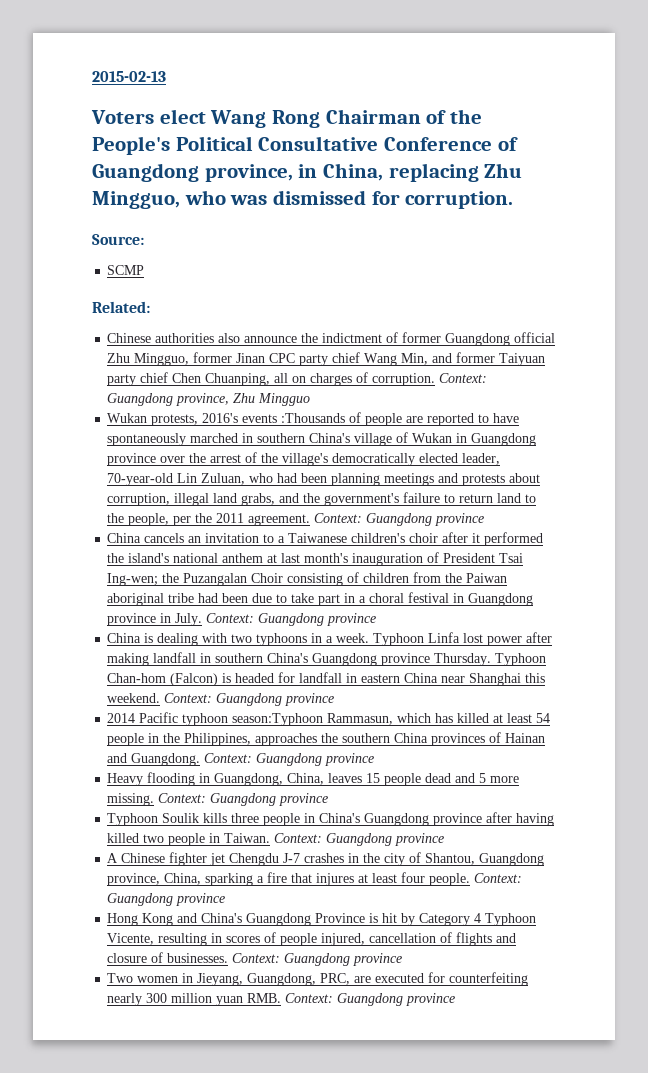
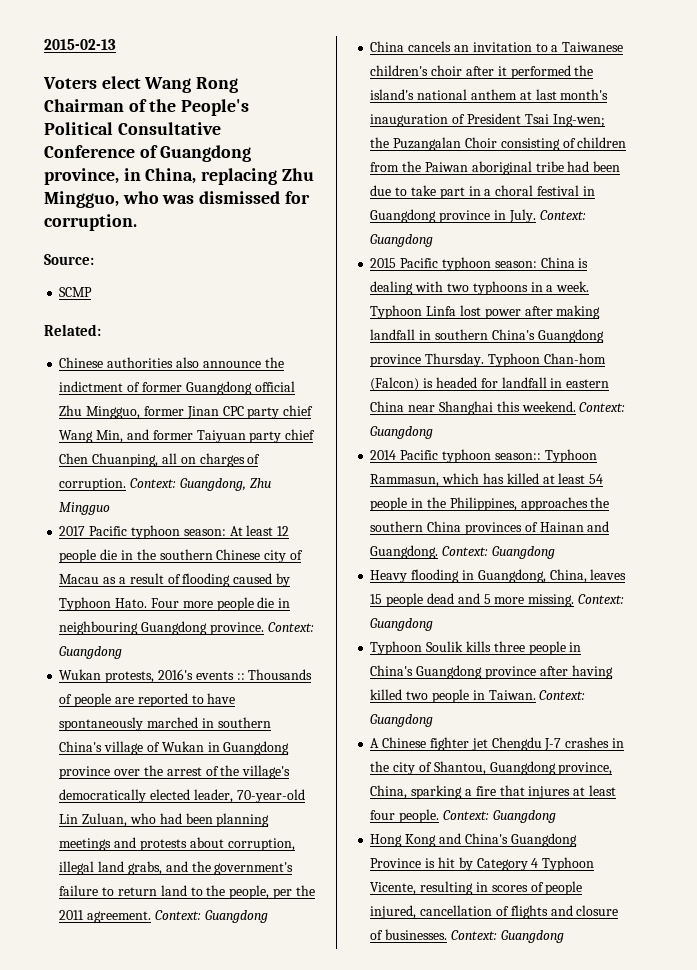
- Context: Guangdong province, Zhu Mingguo
+ Context: Guangdong, Zhu Mingguo
+ 2017 Pacific typhoon season: At least 12 people die in the southern Chinese city of Macau as a result of flooding caused by Typhoon Hato. Four more people die in neighbouring Guangdong province. Context: Guangdong
- Wukan protests, 2016's events :Thousands of people are reported to have spontaneously marched in southern China's village of Wukan in Guangdong province over the arrest of the village's democratically elected leader, 70-year-old Lin Zuluan, who had been planning meetings and protests about corruption, illegal land grabs, and the government's failure to return land to the people, per the 2011 agreement. Context: Guangdong province
+ Wukan protests, 2016's events :: Thousands of people are reported to have spontaneously marched in southern China's village of Wukan in Guangdong province over the arrest of the village's democratically elected leader, 70-year-old Lin Zuluan, who had been planning meetings and protests about corruption, illegal land grabs, and the government's failure to return land to the people, per the 2011 agreement. Context: Guangdong
- the Puzangalan Choir consisting of children from the Paiwan aboriginal tribe had been due to take part in a choral festival in Guangdong province in July. Context: Guangdong province
- China is dealing with two typhoons in a week.
+ the Puzangalan Choir consisting of children from the Paiwan aboriginal tribe had been due to take part in a choral festival in Guangdong province in July. Context: Guangdong
+ 2015 Pacific typhoon season: China is dealing with two typhoons in a week.
- Typhoon Chan-hom (Falcon) is headed for landfall in eastern China near Shanghai this weekend. Context: Guangdong province
+ Typhoon Chan-hom (Falcon) is headed for landfall in eastern China near Shanghai this weekend. Context: Guangdong
- 2014 Pacific typhoon season:Typhoon Rammasun, which has killed at least 54 people in the Philippines, approaches the southern China provinces of Hainan and Guangdong. Context: Guangdong province
+ 2014 Pacific typhoon season:: Typhoon Rammasun, which has killed at least 54 people in the Philippines, approaches the southern China provinces of Hainan and Guangdong. Context: Guangdong
- Heavy flooding in Guangdong, China, leaves 15 people dead and 5 more missing. Context: Guangdong province
+ Heavy flooding in Guangdong, China, leaves 15 people dead and 5 more missing. Context: Guangdong
- Typhoon Soulik kills three people in China's Guangdong province after having killed two people in Taiwan. Context: Guangdong province
+ Typhoon Soulik kills three people in China's Guangdong province after having killed two people in Taiwan. Context: Guangdong
- A Chinese fighter jet Chengdu J-7 crashes in the city of Shantou, Guangdong province, China, sparking a fire that injures at least four people. Context: Guangdong province
+ A Chinese fighter jet Chengdu J-7 crashes in the city of Shantou, Guangdong province, China, sparking a fire that injures at least four people. Context: Guangdong
- Hong Kong and China's Guangdong Province is hit by Category 4 Typhoon Vicente, resulting in scores of people injured, cancellation of flights and closure of businesses. Context: Guangdong province
- Two women in Jieyang, Guangdong, PRC, are executed for counterfeiting nearly 300 million yuan RMB. Context: Guangdong province
+ Hong Kong and China's Guangdong Province is hit by Category 4 Typhoon Vicente, resulting in scores of people injured, cancellation of flights and closure of businesses. Context: Guangdong

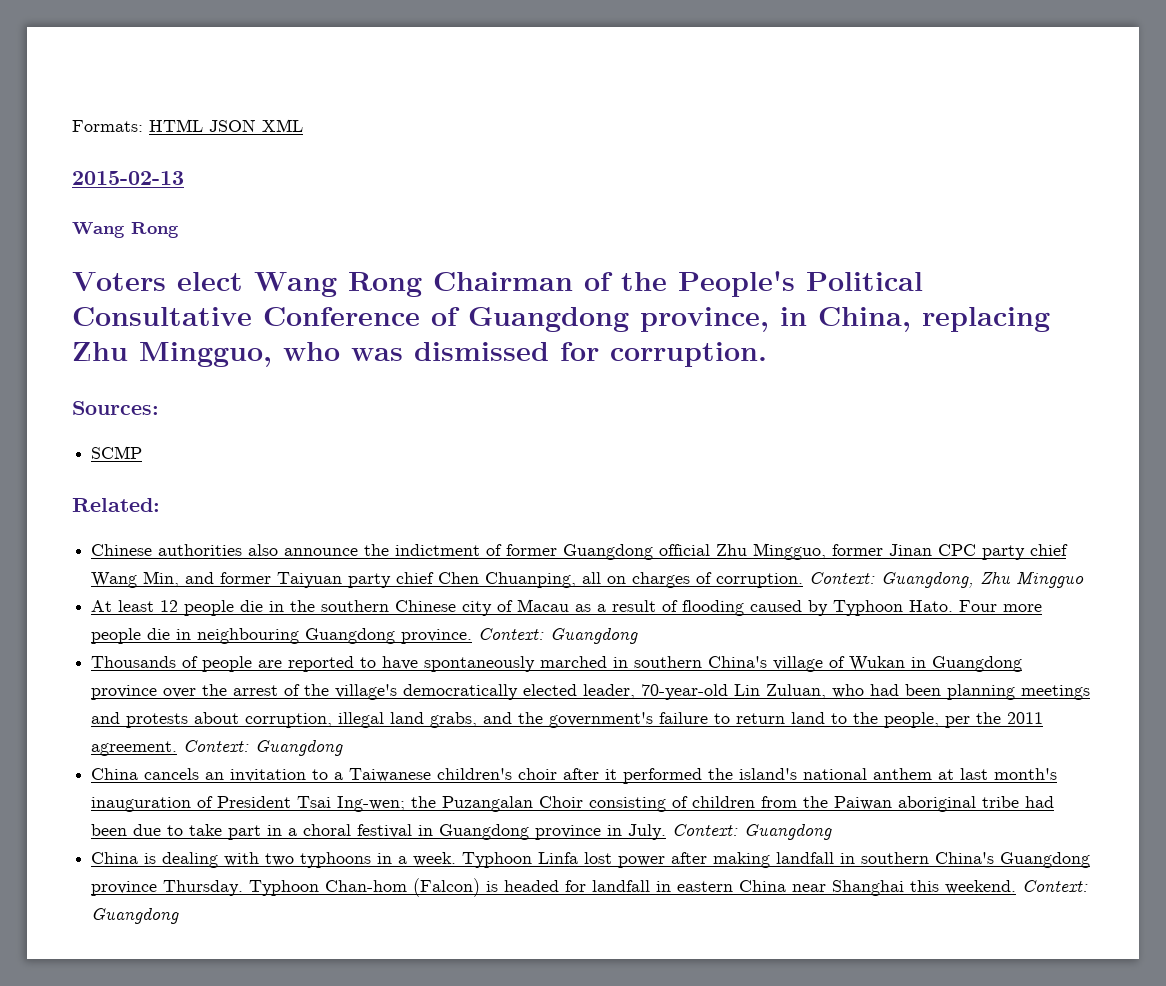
+ Formats: HTML JSON XML
  2015-02-13
+ Wang Rong
- Source:
+ Sources:
- 2017 Pacific typhoon season: At least 12 people die in the southern Chinese city of Macau as a result of flooding caused by Typhoon Hato.
+ At least 12 people die in the southern Chinese city of Macau as a result of flooding caused by Typhoon Hato.
- Wukan protests, 2016's events :: Thousands of people are reported to have spontaneously marched in southern China's village of Wukan in Guangdong province over the arrest of the village's democratically elected leader, 70-year-old Lin Zuluan, who had been planning meetings and protests about corruption, illegal land grabs, and the government's failure to return land to the people, per the 2011 agreement.
+ Thousands of people are reported to have spontaneously marched in southern China's village of Wukan in Guangdong province over the arrest of the village's democratically elected leader, 70-year-old Lin Zuluan, who had been planning meetings and protests about corruption, illegal land grabs, and the government's failure to return land to the people, per the 2011 agreement.
- 2015 Pacific typhoon season: China is dealing with two typhoons in a week.
+ China is dealing with two typhoons in a week.
- 2014 Pacific typhoon season:: Typhoon Rammasun, which has killed at least 54 people in the Philippines, approaches the southern China provinces of Hainan and Guangdong. Context: Guangdong
- Heavy flooding in Guangdong, China, leaves 15 people dead and 5 more missing. Context: Guangdong
- Typhoon Soulik kills three people in China's Guangdong province after having killed two people in Taiwan. Context: Guangdong
- A Chinese fighter jet Chengdu J-7 crashes in the city of Shantou, Guangdong province, China, sparking a fire that injures at least four people. Context: Guangdong
- Hong Kong and China's Guangdong Province is hit by Category 4 Typhoon Vicente, resulting in scores of people injured, cancellation of flights and closure of businesses. Context: Guangdong

